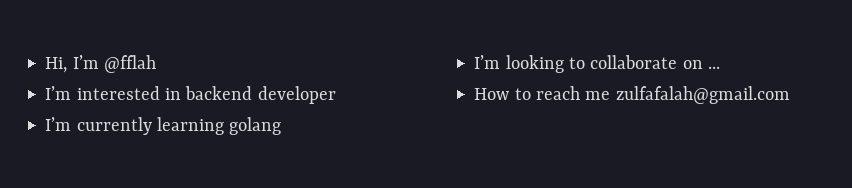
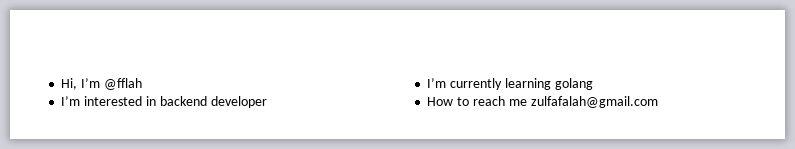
- I’m looking to collaborate on ...

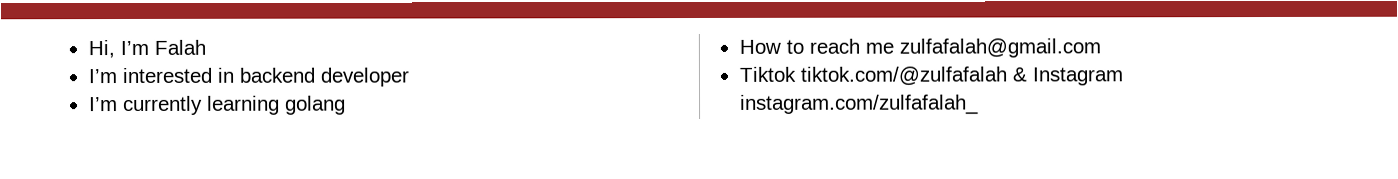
- Hi, I’m @fflah
+ Hi, I’m Falah
+ Tiktok tiktok.com/@zulfafalah & Instagram instagram.com/zulfafalah_

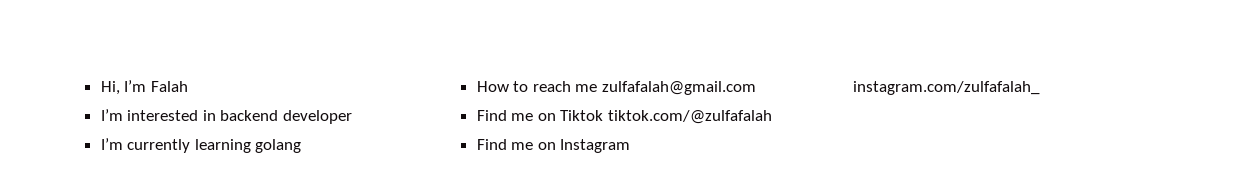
- Tiktok tiktok.com/@zulfafalah & Instagram instagram.com/zulfafalah_
+ Find me on Tiktok tiktok.com/@zulfafalah
+ Find me on Instagram instagram.com/zulfafalah_

